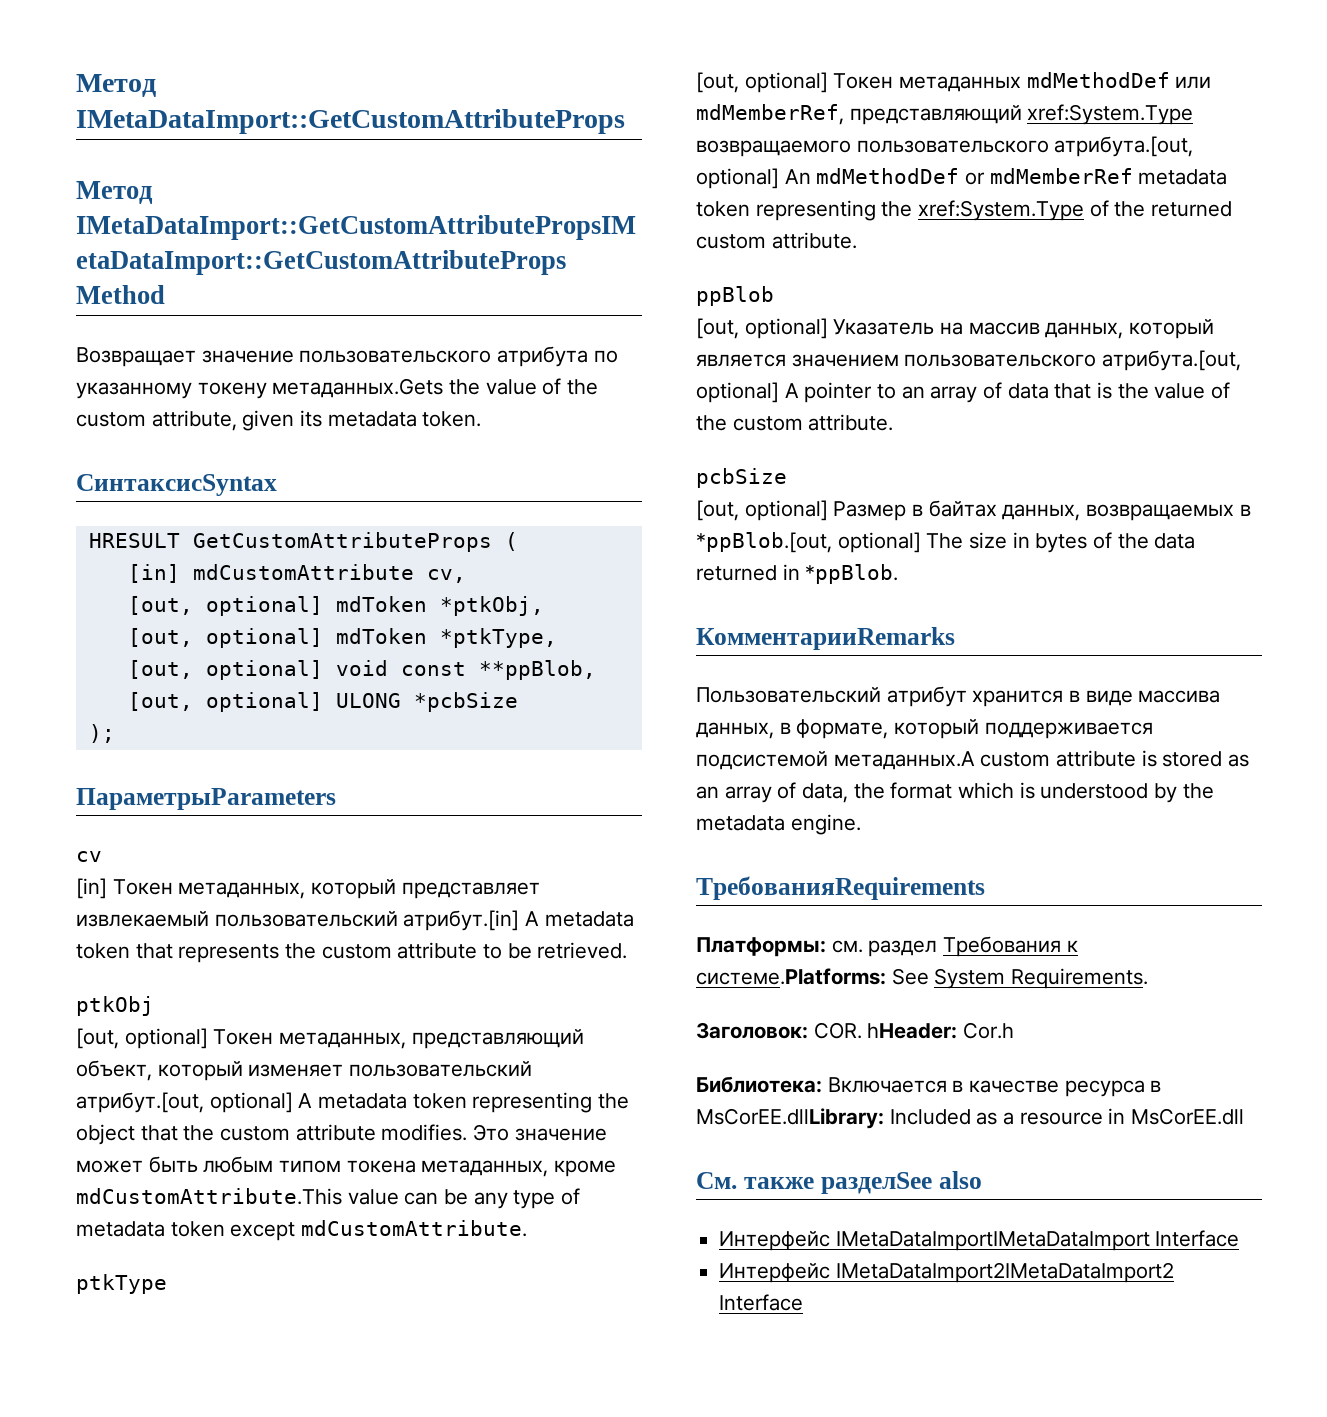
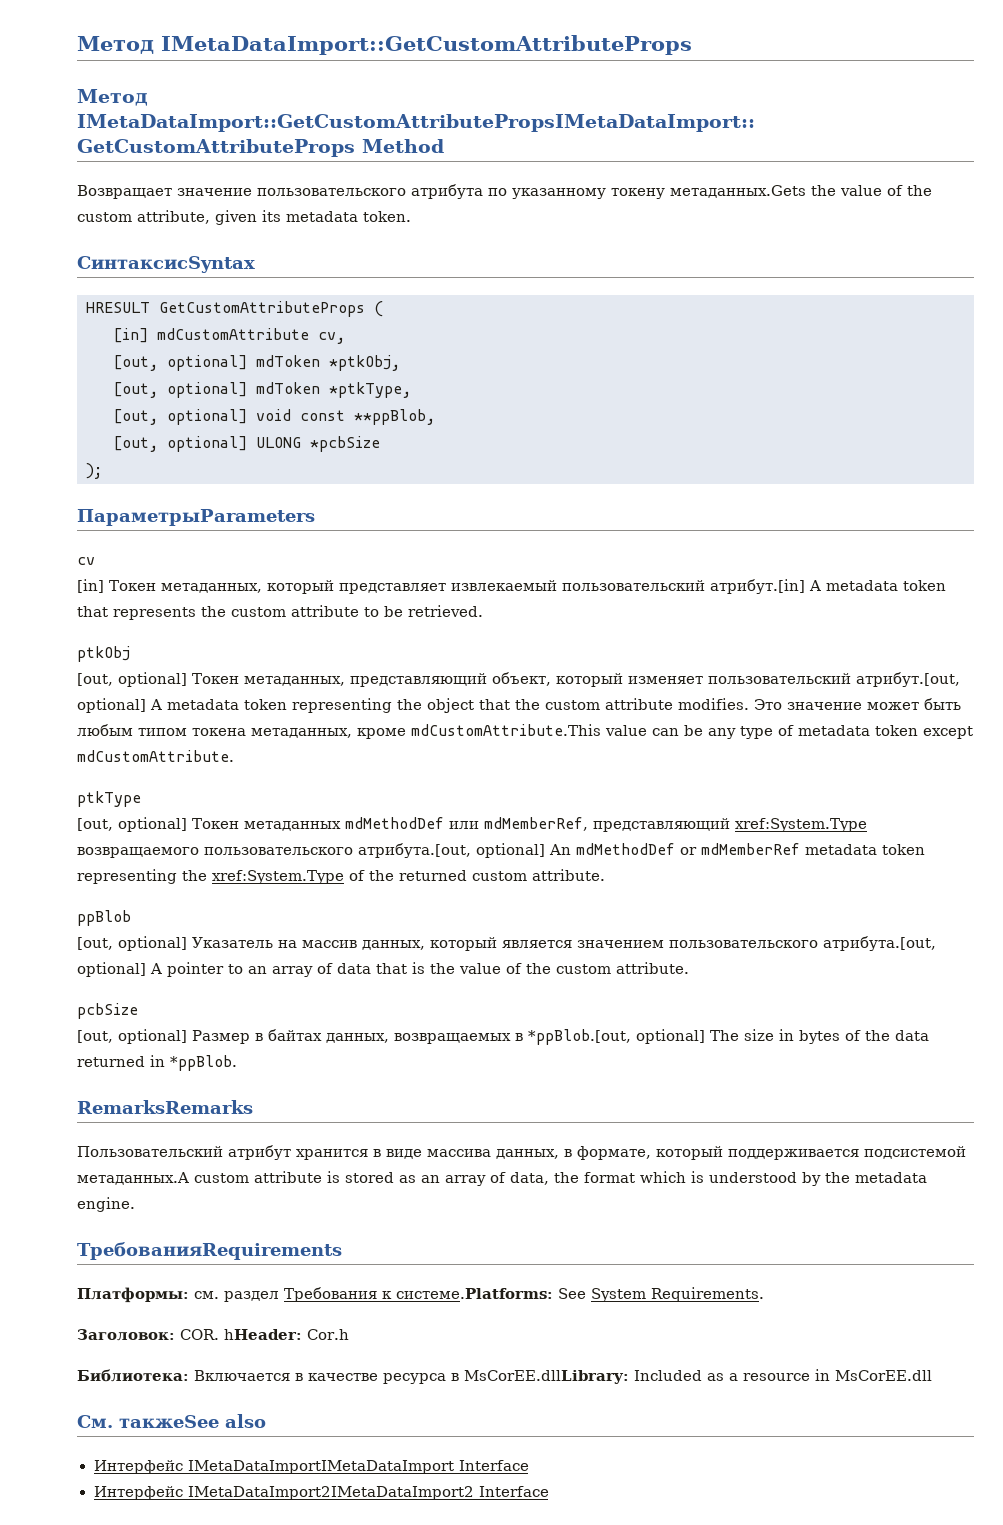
- КомментарииRemarks
+ RemarksRemarks
- См. также разделSee also
+ См. такжеSee also

